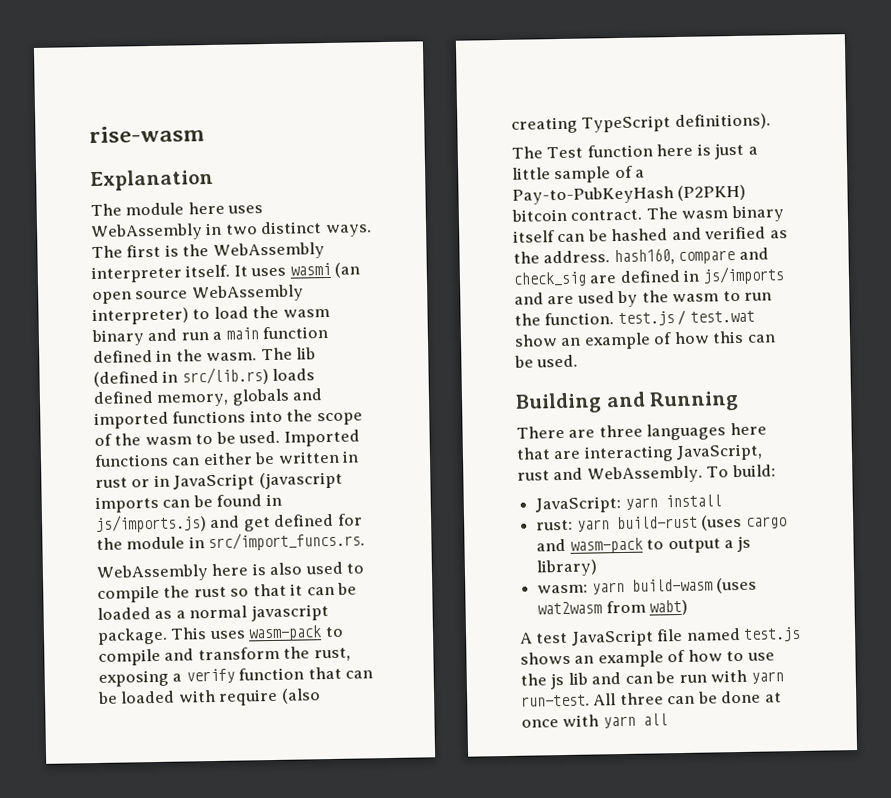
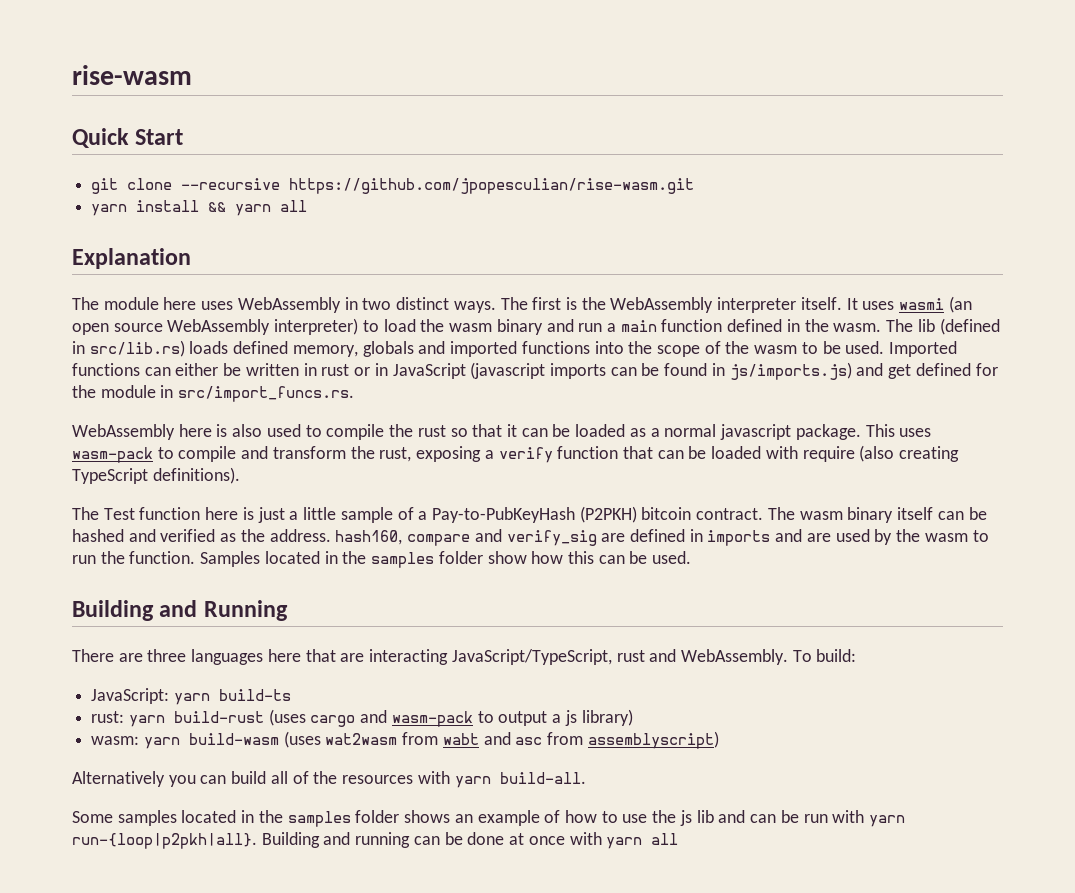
+ Quick Start
+ git clone --recursive https://github.com/jpopesculian/rise-wasm.git
+ yarn install && yarn all
- The wasm binary itself can be hashed and verified as the address. hash160, compare and check_sig are defined in js/imports and are used by the wasm to run the function. test.js / test.wat show an example of how this can be used.
+ The wasm binary itself can be hashed and verified as the address. hash160, compare and verify_sig are defined in imports and are used by the wasm to run the function. Samples located in the samples folder show how this can be used.
- There are three languages here that are interacting JavaScript, rust and WebAssembly.
+ There are three languages here that are interacting JavaScript/TypeScript, rust and WebAssembly.
- JavaScript: yarn install
+ JavaScript: yarn build-ts
- wasm: yarn build-wasm (uses wat2wasm from wabt)
- A test JavaScript file named test.js shows an example of how to use the js lib and can be run with yarn run-test. All three can be done at once with yarn all
+ wasm: yarn build-wasm (uses wat2wasm from wabt and asc from assemblyscript)
+ Alternatively you can build all of the resources with yarn build-all.
+ Some samples located in the samples folder shows an example of how to use the js lib and can be run with yarn run-{loop|p2pkh|all}. Building and running can be done at once with yarn all

